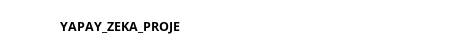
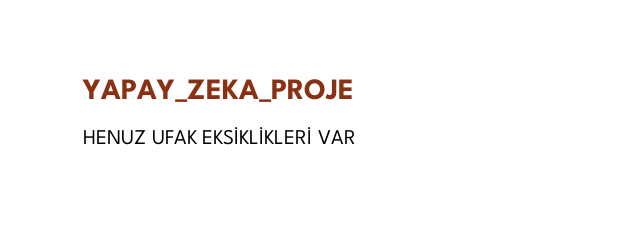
+ HENUZ UFAK EKSİKLİKLERİ VAR

